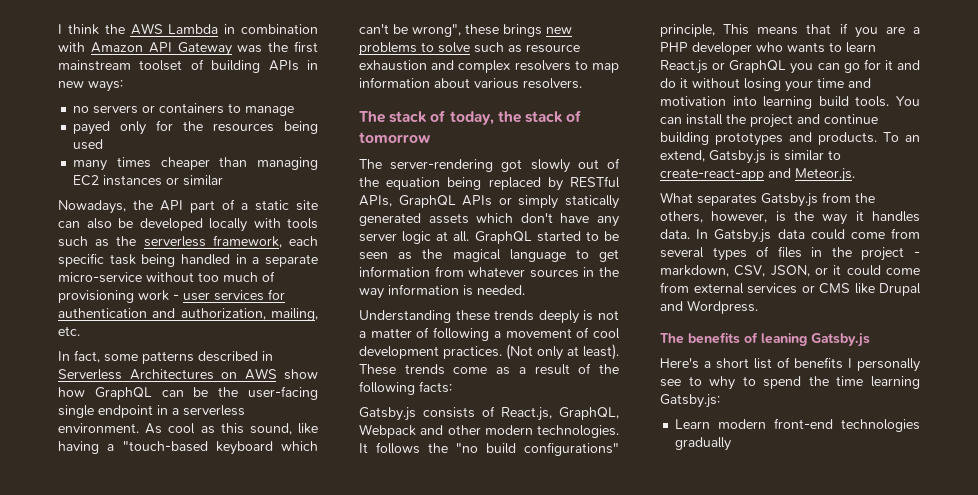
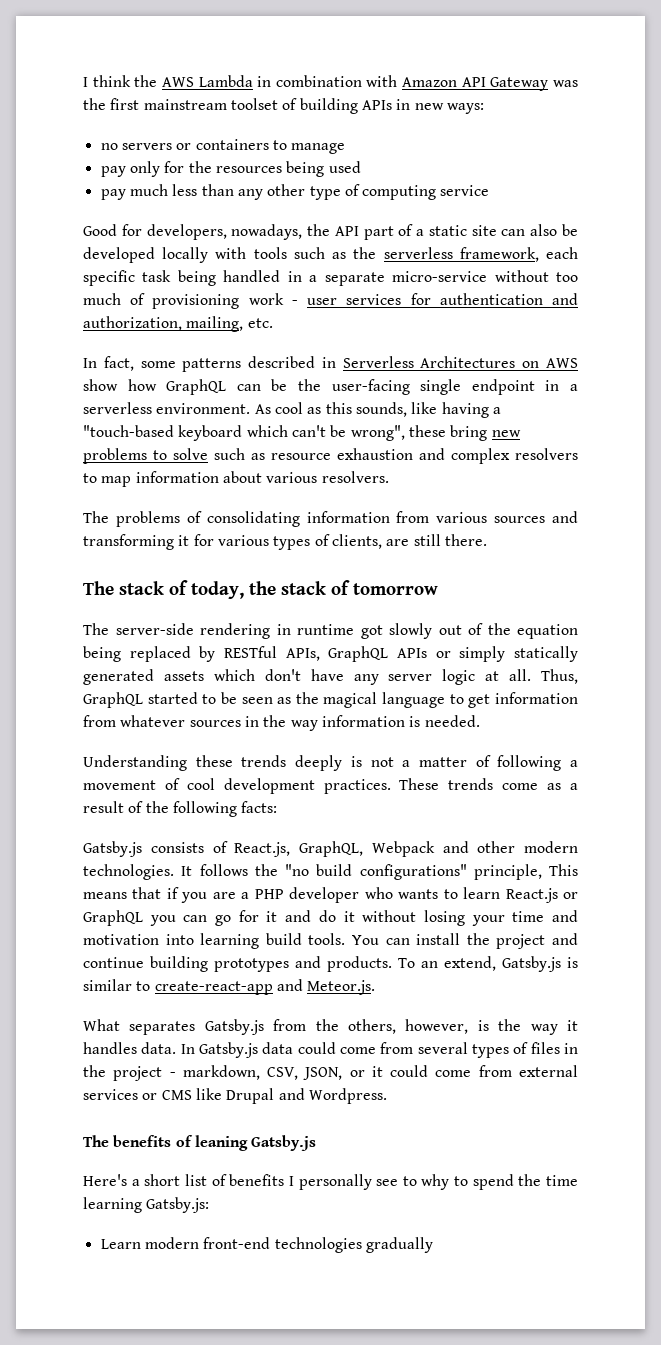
- payed only for the resources being used
+ pay only for the resources being used
- many times cheaper than managing EC2 instances or similar
- Nowadays, the API part of a static site can also be developed locally with tools such as the serverless framework, each specific task being handled in a separate micro-service without too much of provisioning work - user services for authentication and authorization, mailing, etc.
+ pay much less than any other type of computing service
+ Good for developers, nowadays, the API part of a static site can also be developed locally with tools such as the serverless framework, each specific task being handled in a separate micro-service without too much of provisioning work - user services for authentication and authorization, mailing, etc.
- As cool as this sound, like having a "touch-based keyboard which can't be wrong", these brings new problems to solve such as resource exhaustion and complex resolvers to map information about various resolvers.
+ As cool as this sounds, like having a "touch-based keyboard which can't be wrong", these bring new problems to solve such as resource exhaustion and complex resolvers to map information about various resolvers.
+ The problems of consolidating information from various sources and transforming it for various types of clients, are still there.
- The server-rendering got slowly out of the equation being replaced by RESTful APIs, GraphQL APIs or simply statically generated assets which don't have any server logic at all.
+ The server-side rendering in runtime got slowly out of the equation being replaced by RESTful APIs, GraphQL APIs or simply statically generated assets which don't have any server logic at all.
- GraphQL started to be seen as the magical language to get information from whatever sources in the way information is needed.
+ Thus, GraphQL started to be seen as the magical language to get information from whatever sources in the way information is needed.
- (Not only at least).

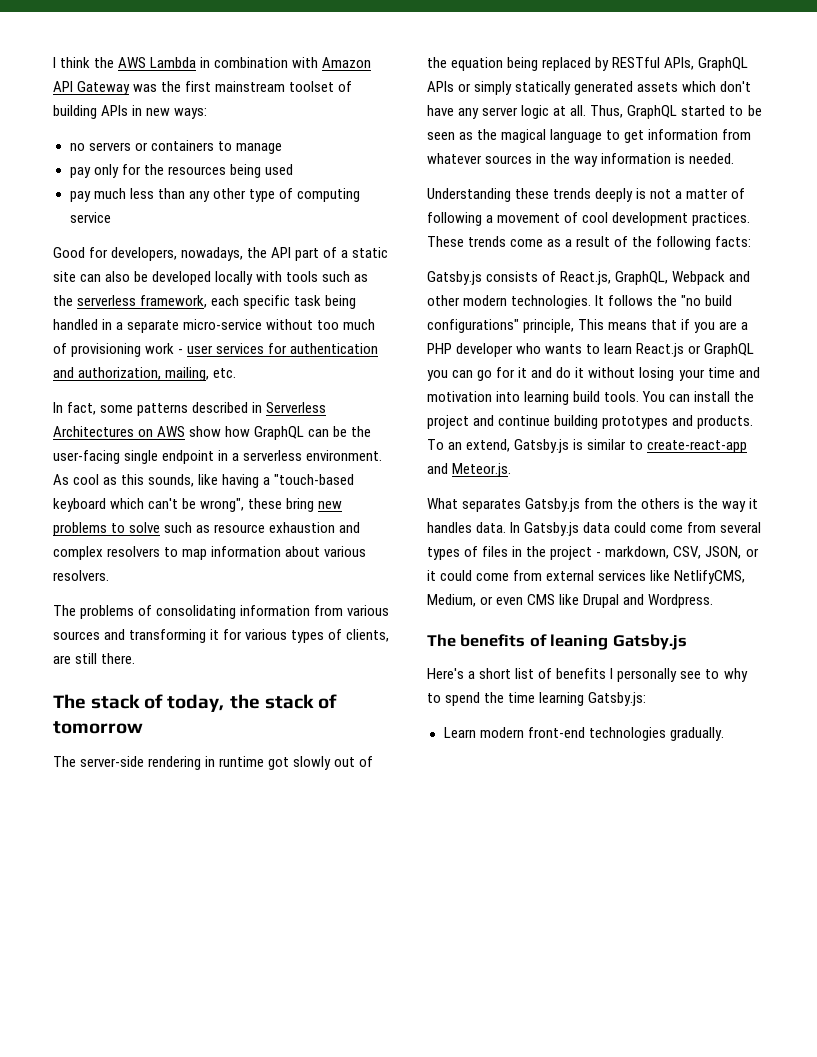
- What separates Gatsby.js from the others, however, is the way it handles data.
+ What separates Gatsby.js from the others is the way it handles data.
- In Gatsby.js data could come from several types of files in the project - markdown, CSV, JSON, or it could come from external services or CMS like Drupal and Wordpress.
+ In Gatsby.js data could come from several types of files in the project - markdown, CSV, JSON, or it could come from external services like NetlifyCMS, Medium, or even CMS like Drupal and Wordpress.
- Learn modern front-end technologies gradually
+ Learn modern front-end technologies gradually.

